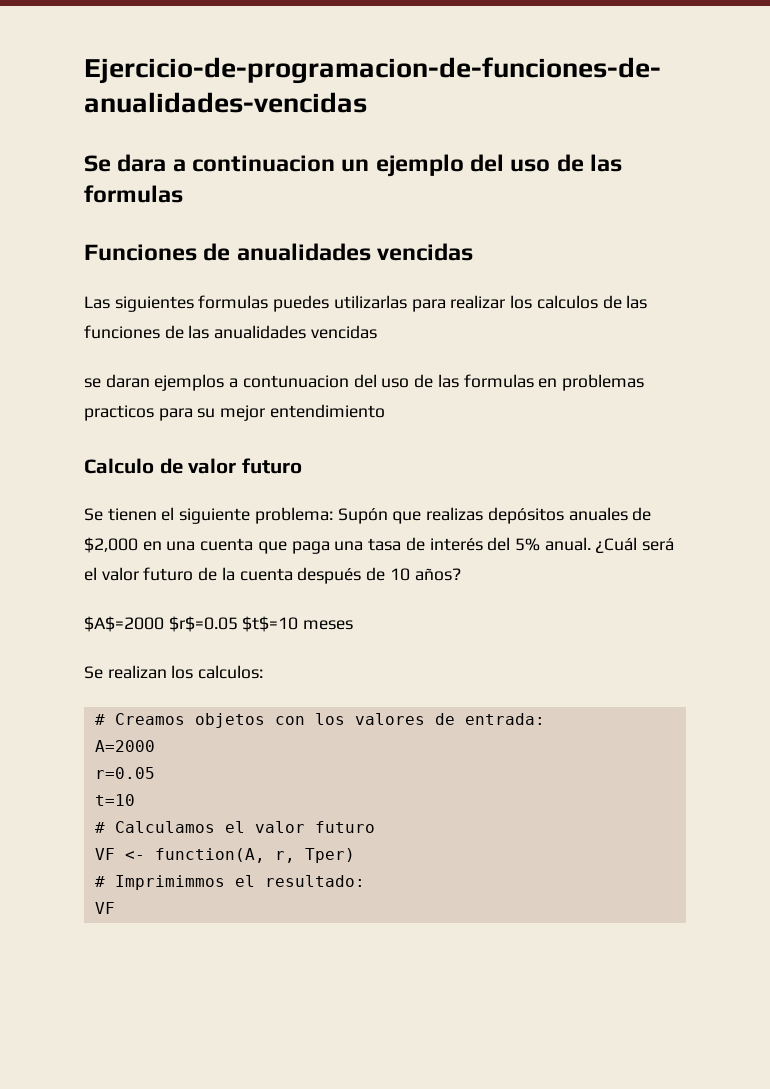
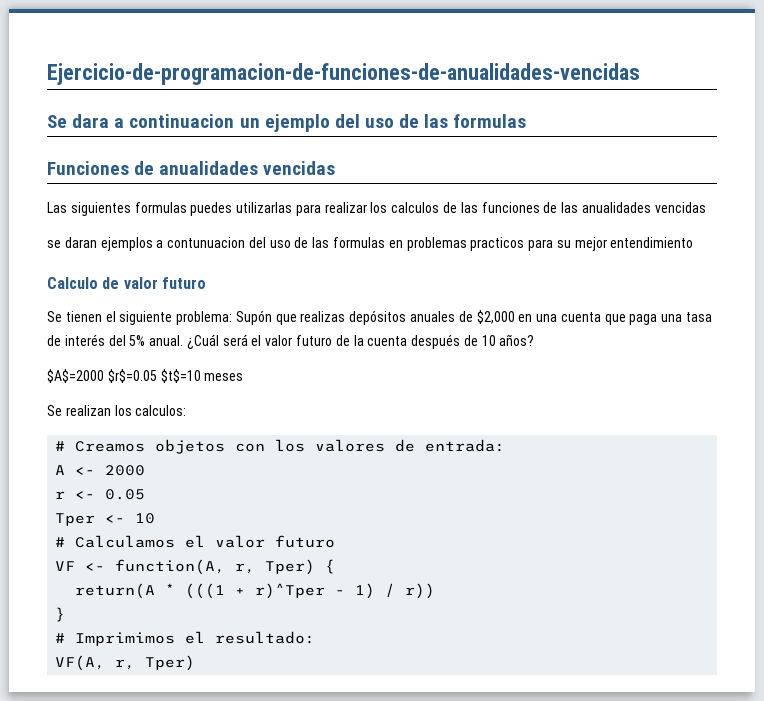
- A=2000
- r=0.05
- t=10
+ A <- 2000
+ r <- 0.05
+ Tper <- 10
- VF <- function(A, r, Tper)
- # Imprimimmos el resultado:
- VF
+ VF <- function(A, r, Tper) {
+ return(A * (((1 + r)^Tper - 1) / r))
+ }
+ # Imprimimos el resultado:
+ VF(A, r, Tper)

